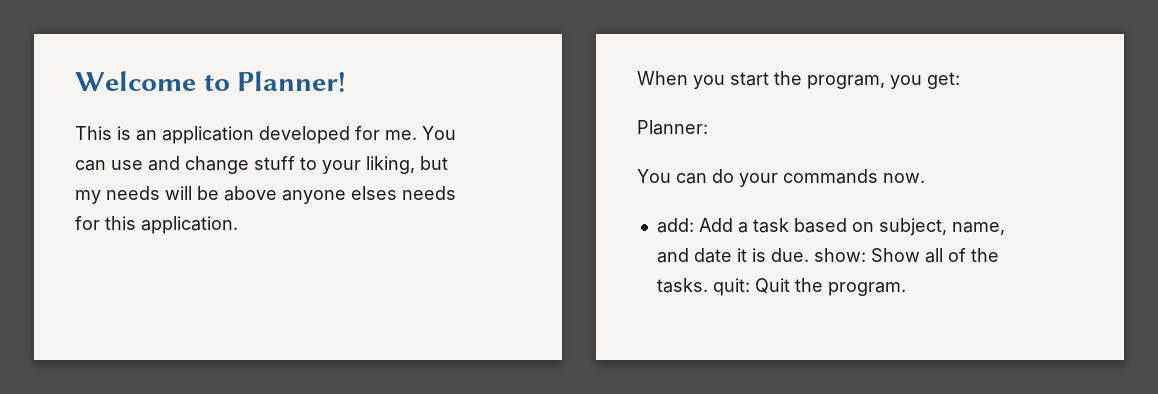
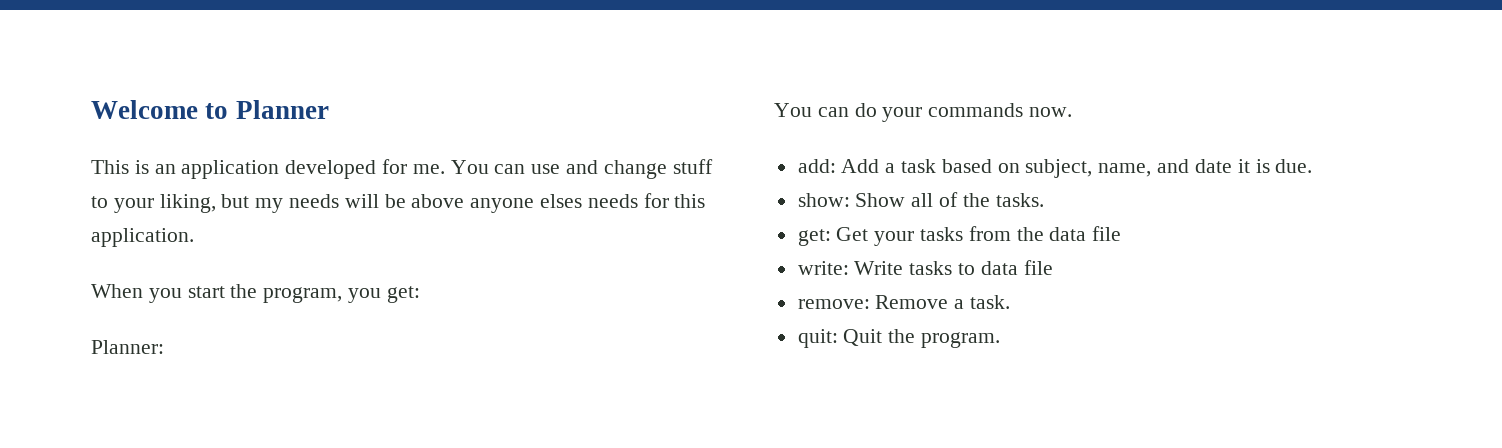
- Welcome to Planner!
+ Welcome to Planner
- add: Add a task based on subject, name, and date it is due. show: Show all of the tasks. quit: Quit the program.
+ add: Add a task based on subject, name, and date it is due.
+ show: Show all of the tasks.
+ get: Get your tasks from the data file
+ write: Write tasks to data file
+ remove: Remove a task.
+ quit: Quit the program.

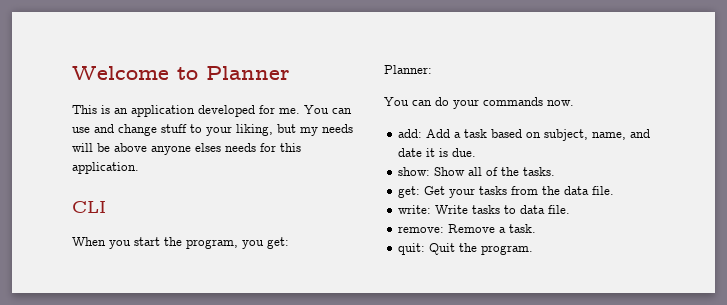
+ CLI
- get: Get your tasks from the data file
+ get: Get your tasks from the data file.
- write: Write tasks to data file
+ write: Write tasks to data file.

